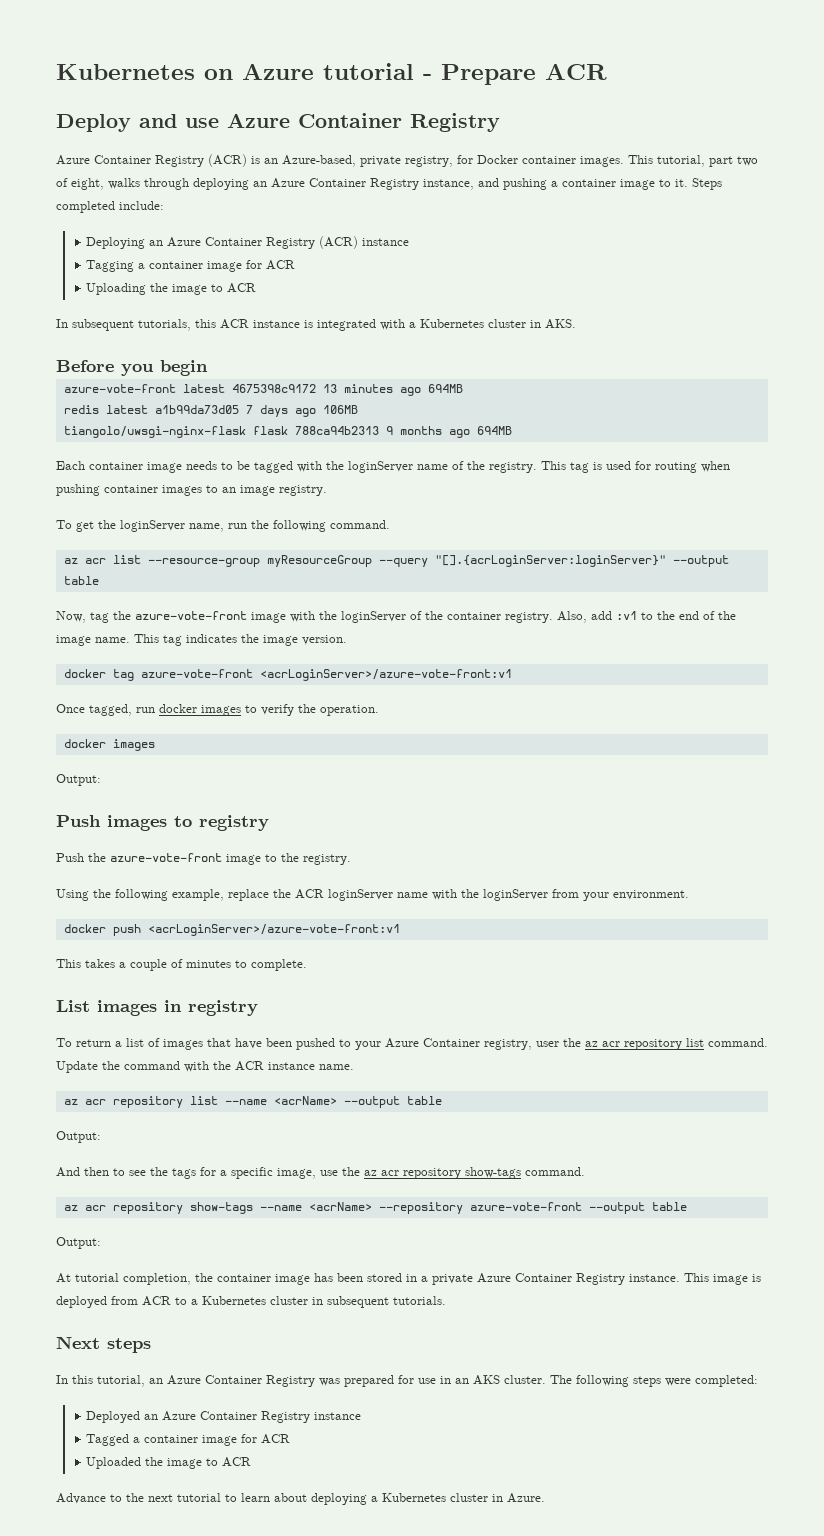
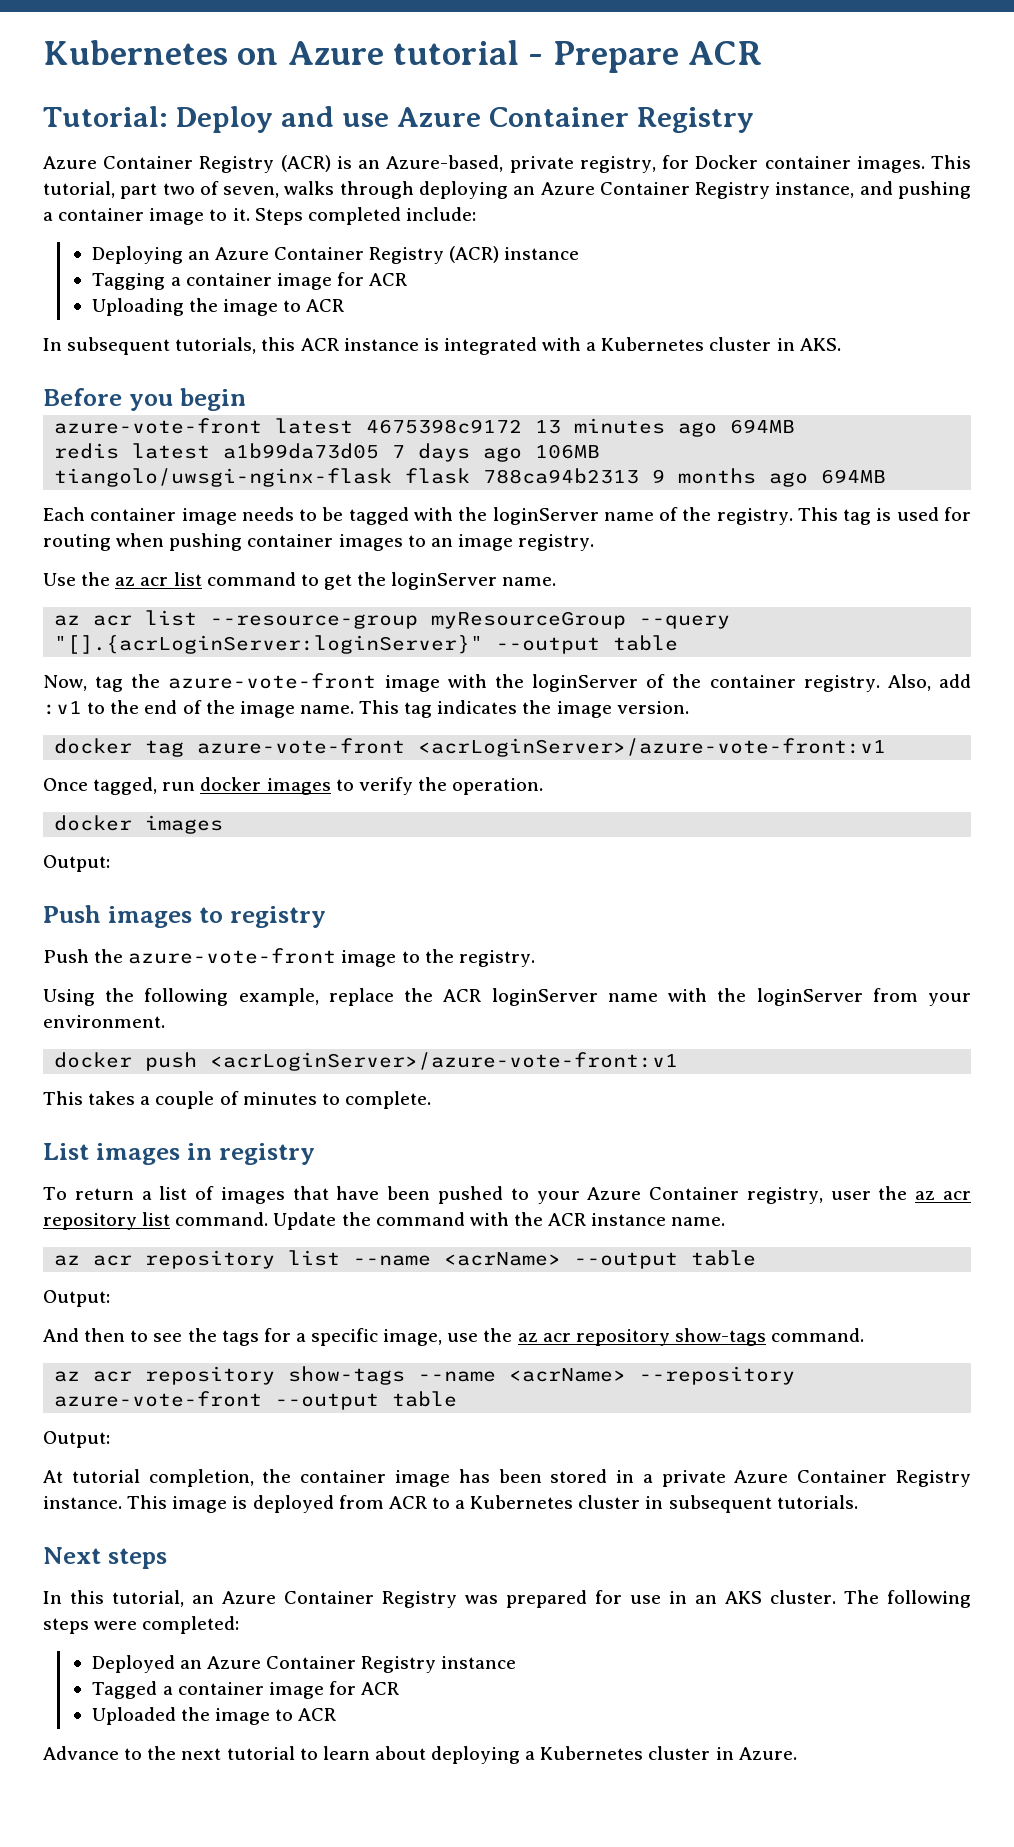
- Deploy and use Azure Container Registry
+ Tutorial: Deploy and use Azure Container Registry
- This tutorial, part two of eight, walks through deploying an Azure Container Registry instance, and pushing a container image to it.
+ This tutorial, part two of seven, walks through deploying an Azure Container Registry instance, and pushing a container image to it.
- To get the loginServer name, run the following command.
+ Use the az acr list command to get the loginServer name.

